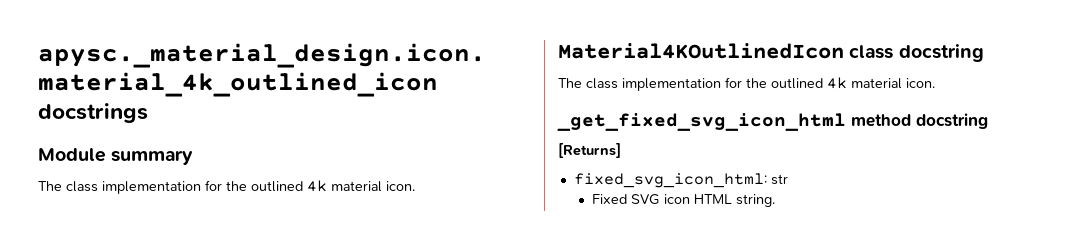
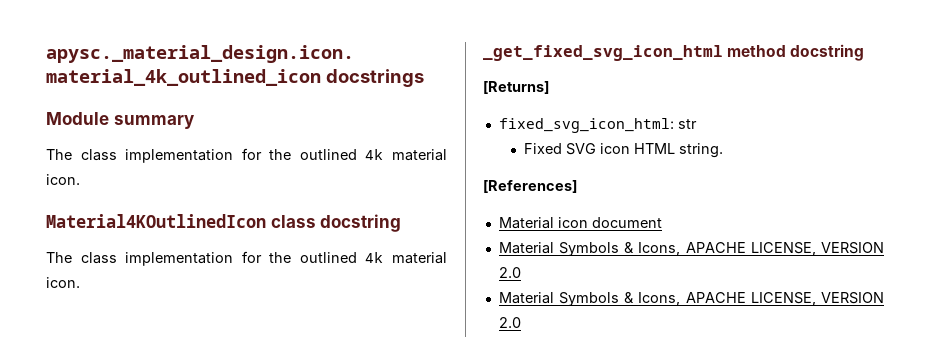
+ [References]
+ Material icon document
+ Material Symbols & Icons, APACHE LICENSE, VERSION 2.0
+ Material Symbols & Icons, APACHE LICENSE, VERSION 2.0

